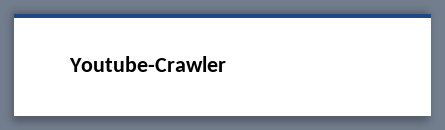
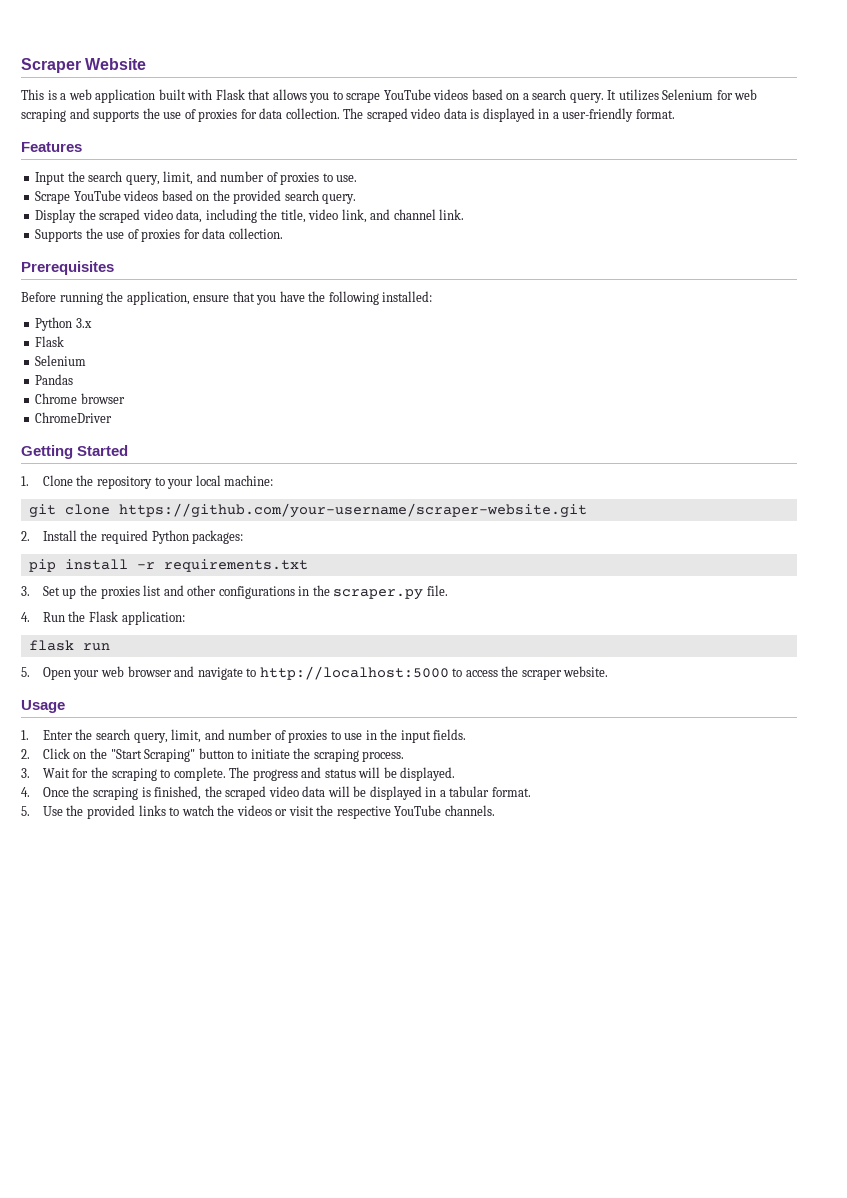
- Youtube-Crawler
+ Scraper Website
+ This is a web application built with Flask that allows you to scrape YouTube videos based on a search query. It utilizes Selenium for web scraping and supports the use of proxies for data collection. The scraped video data is displayed in a user-friendly format.
+ Features
+ Input the search query, limit, and number of proxies to use.
+ Scrape YouTube videos based on the provided search query.
+ Display the scraped video data, including the title, video link, and channel link.
+ Supports the use of proxies for data collection.
+ Prerequisites
+ Before running the application, ensure that you have the following installed:
+ Python 3.x
+ Flask
+ Selenium
+ Pandas
+ Chrome browser
+ ChromeDriver
+ Getting Started
+ 1. Clone the repository to your local machine:
+ git clone https://github.com/your-username/scraper-website.git
+ 2. Install the required Python packages:
+ pip install -r requirements.txt
+ 3. Set up the proxies list and other configurations in the scraper.py file.
+ 4. Run the Flask application:
+ flask run
+ 5. Open your web browser and navigate to http://localhost:5000 to access the scraper website.
+ Usage
+ 1. Enter the search query, limit, and number of proxies to use in the input fields.
+ 2. Click on the "Start Scraping" button to initiate the scraping process.
+ 3. Wait for the scraping to complete. The progress and status will be displayed.
+ 4. Once the scraping is finished, the scraped video data will be displayed in a tabular format.
+ 5. Use the provided links to watch the videos or visit the respective YouTube channels.

